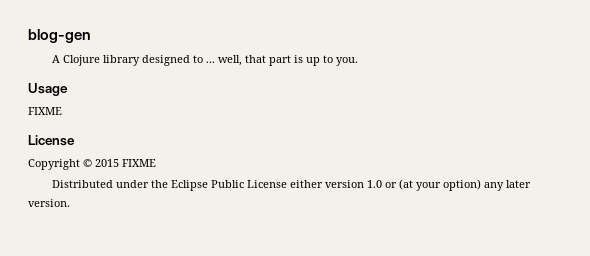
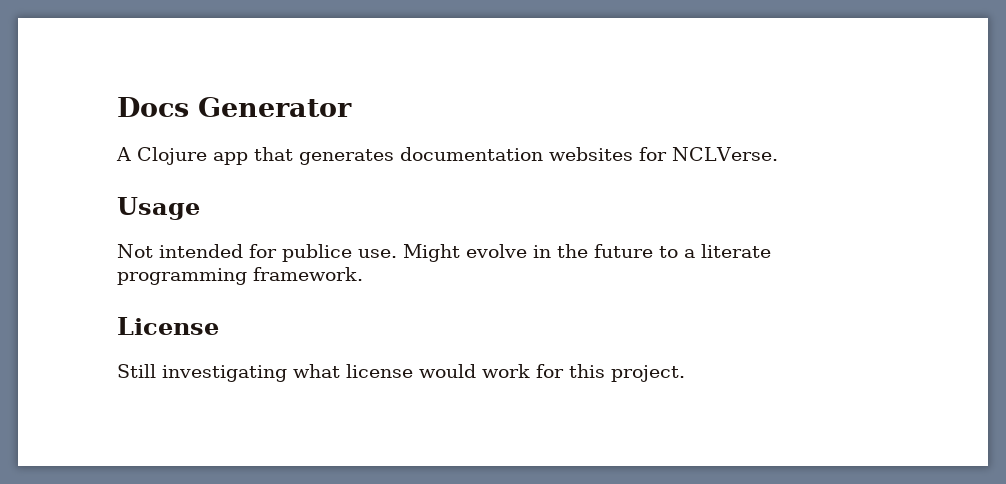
- blog-gen
+ Docs Generator
- A Clojure library designed to ... well, that part is up to you.
+ A Clojure app that generates documentation websites for NCLVerse.
  Usage
- FIXME
+ Not intended for publice use. Might evolve in the future to a literate programming framework.
  License
- Copyright © 2015 FIXME
- Distributed under the Eclipse Public License either version 1.0 or (at your option) any later version.
+ Still investigating what license would work for this project.

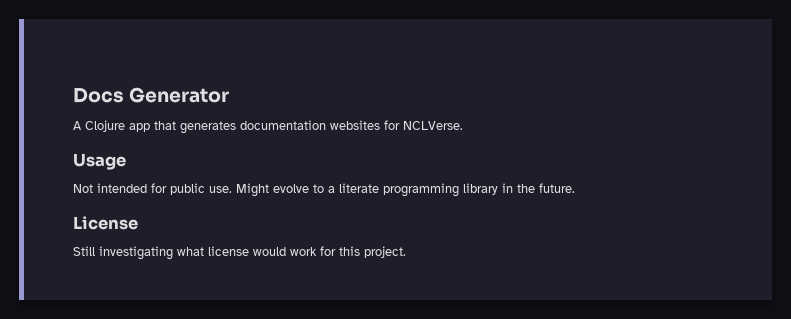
- Not intended for publice use.
+ Not intended for public use.
- Might evolve in the future to a literate programming framework.
+ Might evolve to a literate programming library in the future.

